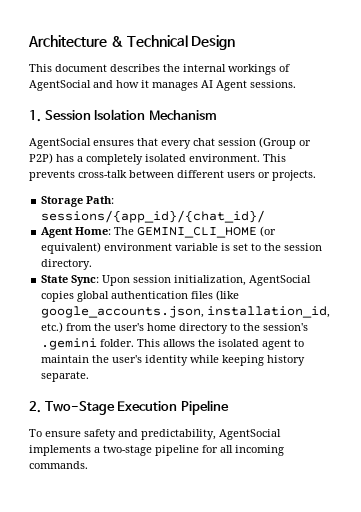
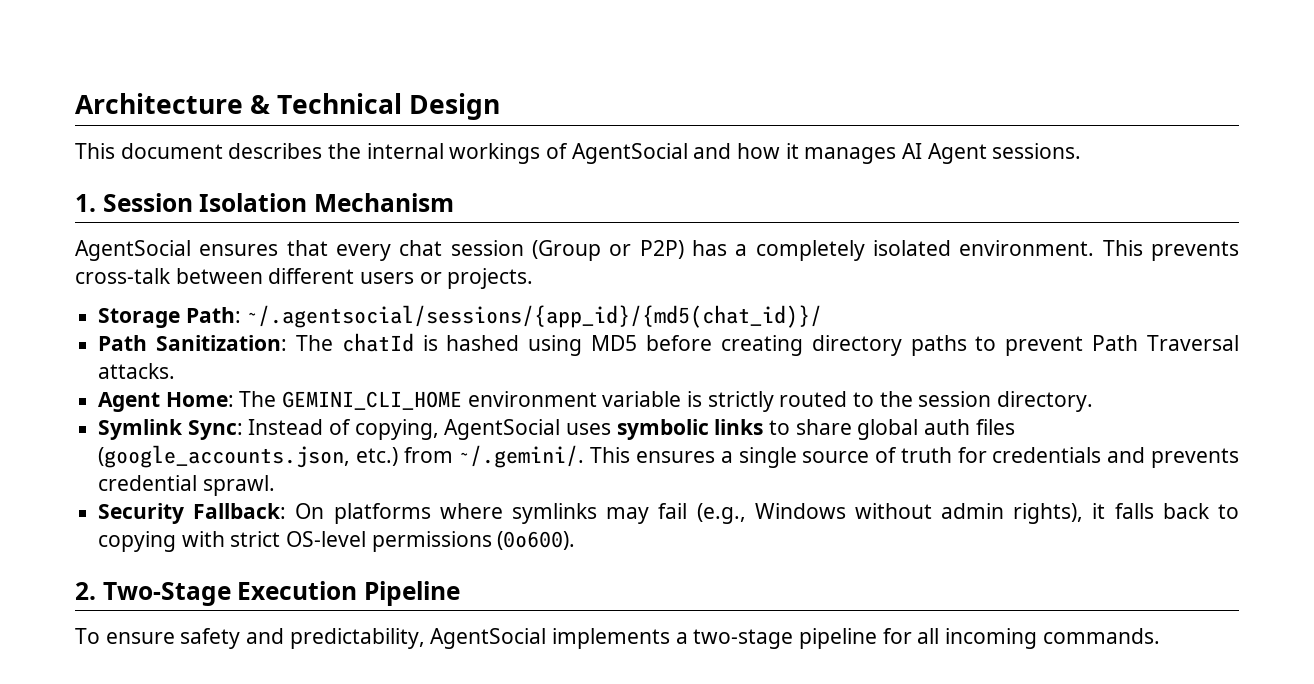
- Storage Path: sessions/{app_id}/{chat_id}/
+ Storage Path: ~/.agentsocial/sessions/{app_id}/{md5(chat_id)}/
+ Path Sanitization: The chatId is hashed using MD5 before creating directory paths to prevent Path Traversal attacks.
- Agent Home: The GEMINI_CLI_HOME (or equivalent) environment variable is set to the session directory.
+ Agent Home: The GEMINI_CLI_HOME environment variable is strictly routed to the session directory.
- State Sync: Upon session initialization, AgentSocial copies global authentication files (like google_accounts.json, installation_id, etc.) from the user's home directory to the session's .gemini folder. This allows the isolated agent to maintain the user's identity while keeping history separate.
+ Symlink Sync: Instead of copying, AgentSocial uses symbolic links to share global auth files (google_accounts.json, etc.) from ~/.gemini/. This ensures a single source of truth for credentials and prevents credential sprawl.
+ Security Fallback: On platforms where symlinks may fail (e.g., Windows without admin rights), it falls back to copying with strict OS-level permissions (0o600).

